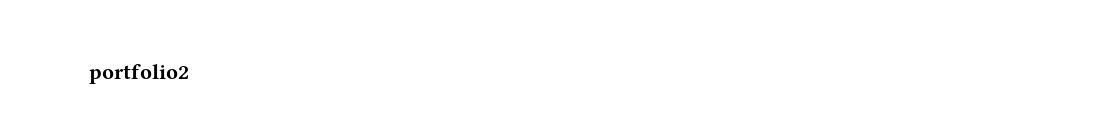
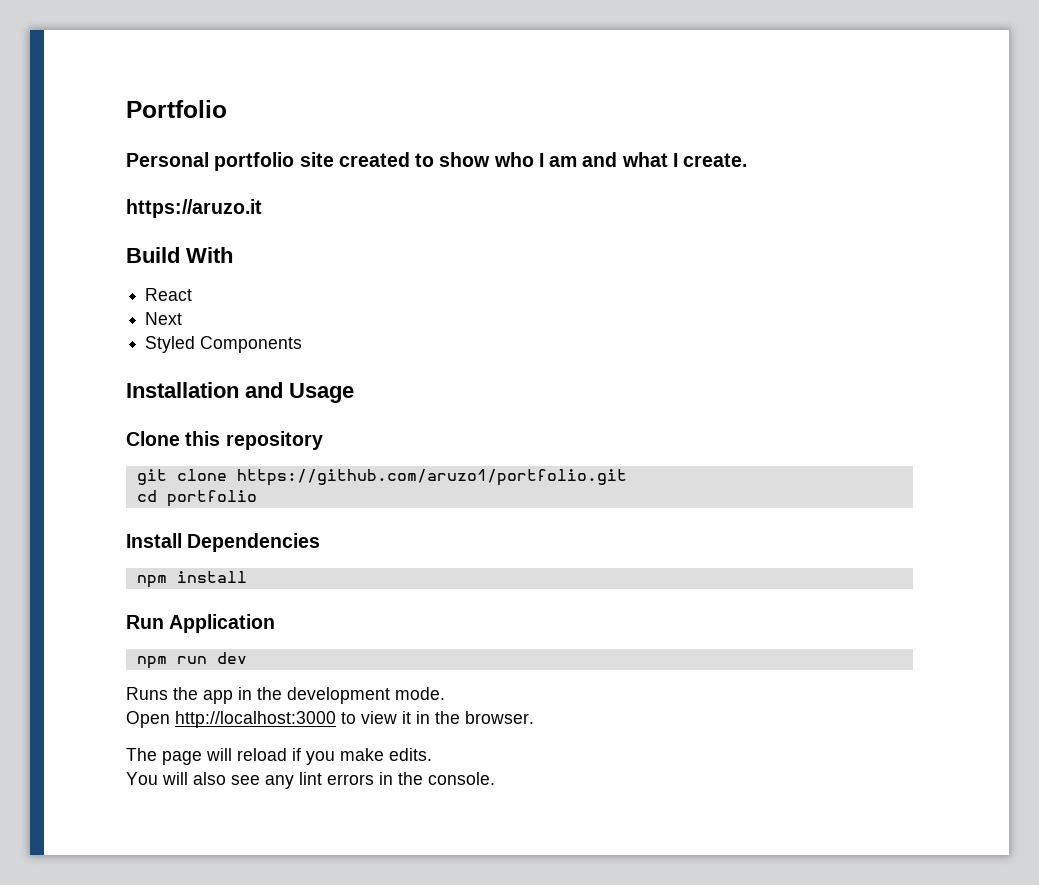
- portfolio2
+ Portfolio
+ Personal portfolio site created to show who I am and what I create.
+ https://aruzo.it
+ Build With
+ React
+ Next
+ Styled Components
+ Installation and Usage
+ Clone this repository
+ git clone https://github.com/aruzo1/portfolio.git
+ cd portfolio
+ Install Dependencies
+ npm install
+ Run Application
+ npm run dev
+ Runs the app in the development mode.
+ Open http://localhost:3000 to view it in the browser.
+ The page will reload if you make edits.
+ You will also see any lint errors in the console.

